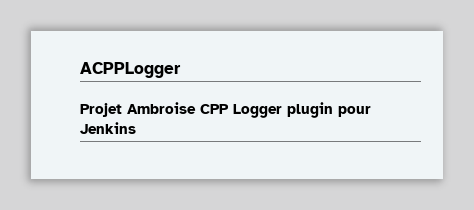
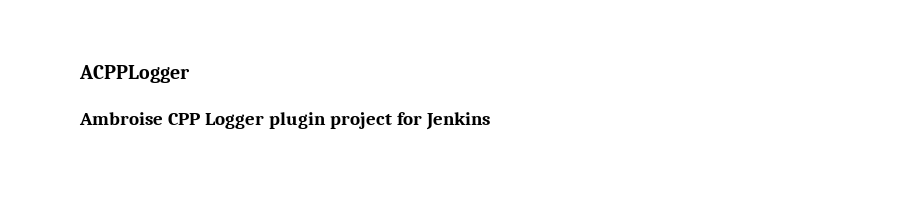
- Projet Ambroise CPP Logger plugin pour Jenkins
+ Ambroise CPP Logger plugin project for Jenkins

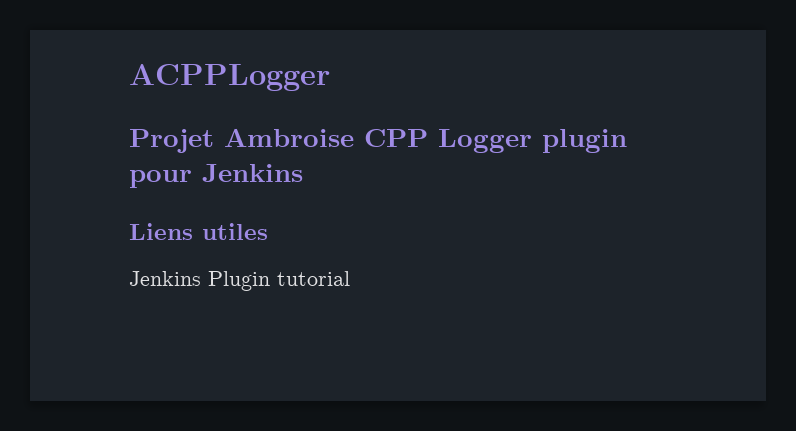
- Ambroise CPP Logger plugin project for Jenkins
+ Projet Ambroise CPP Logger plugin pour Jenkins
+ Liens utiles
+ Jenkins Plugin tutorial

